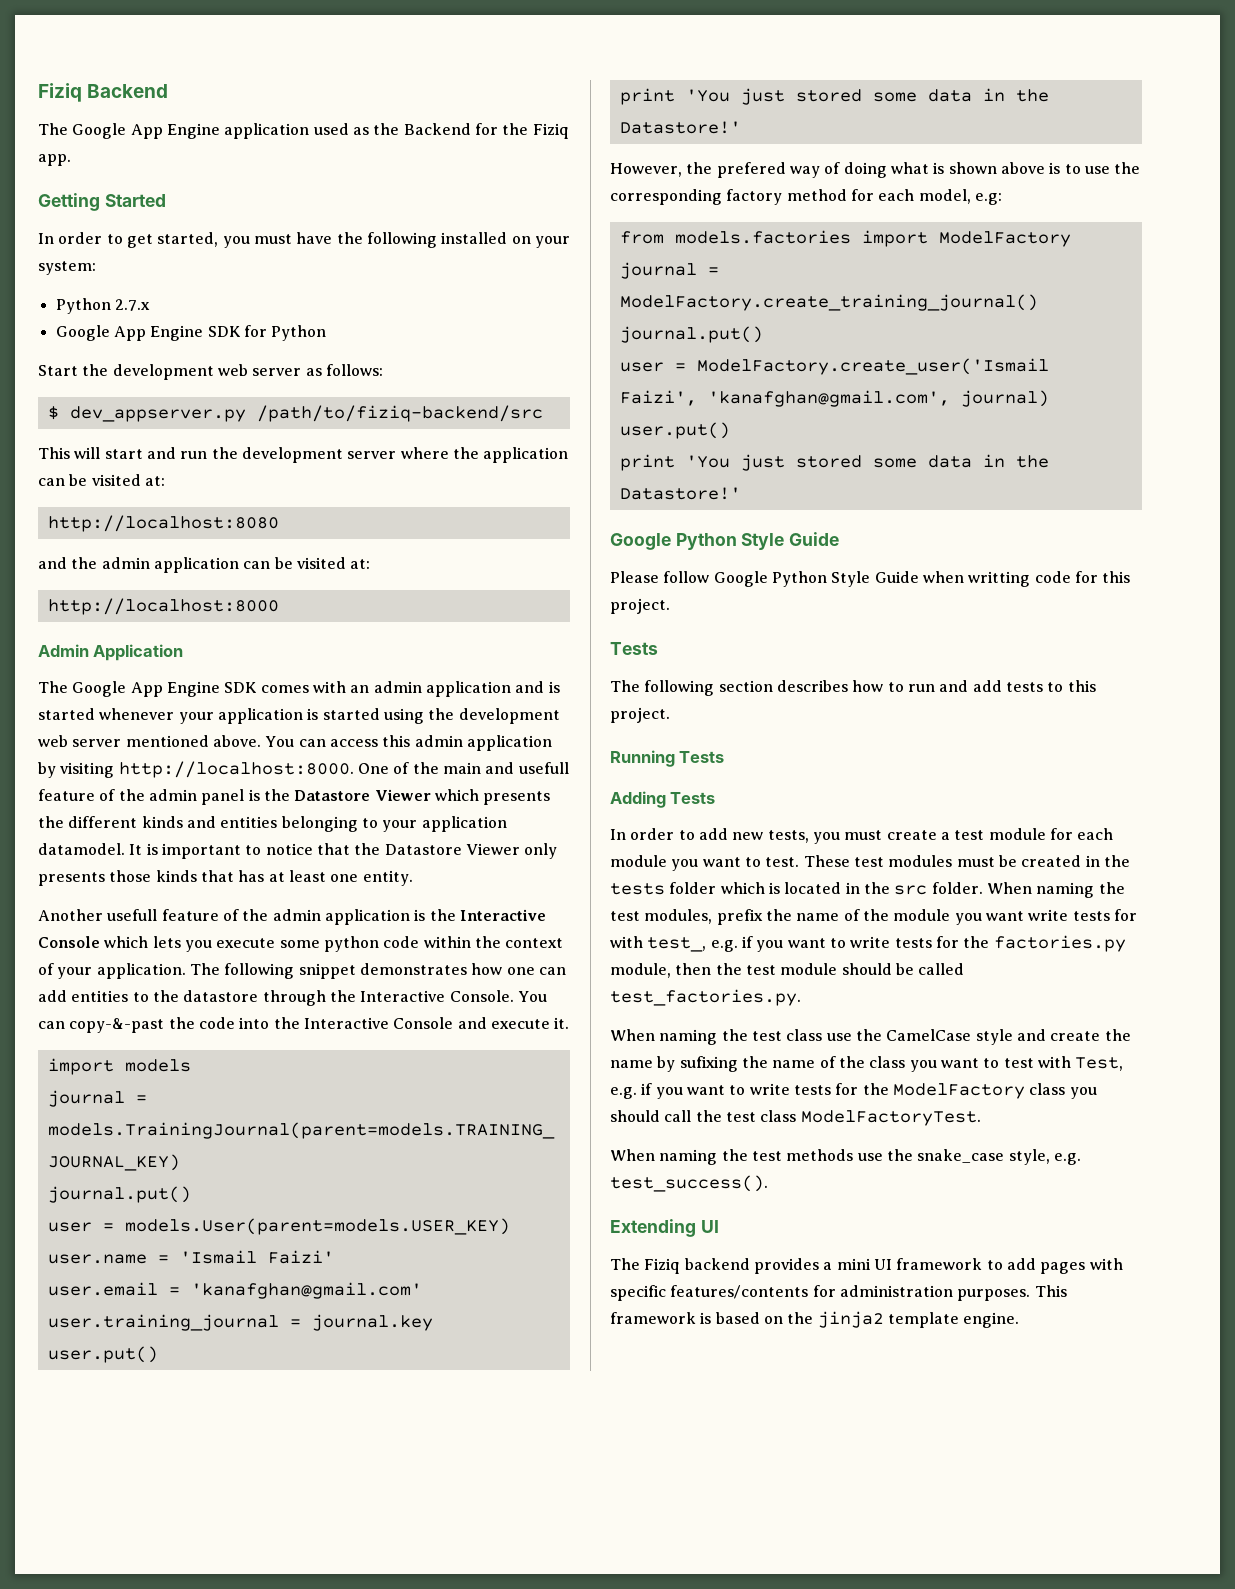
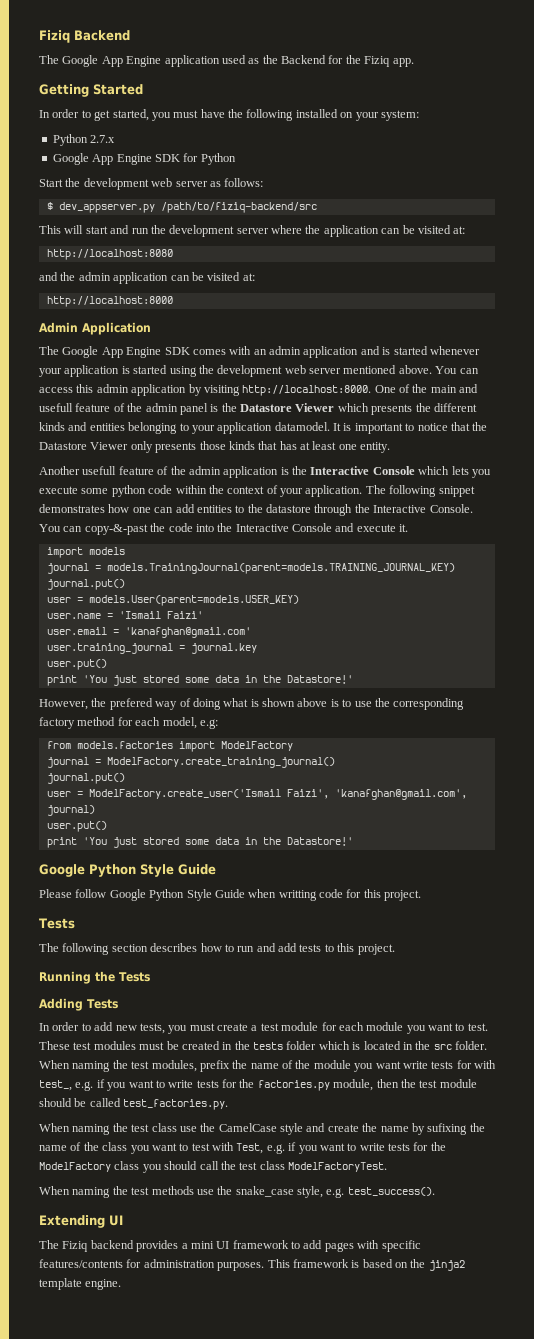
- Running Tests
+ Running the Tests

